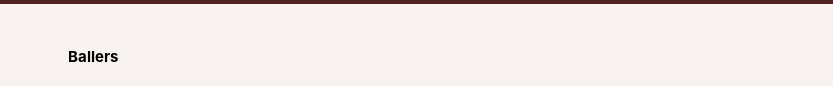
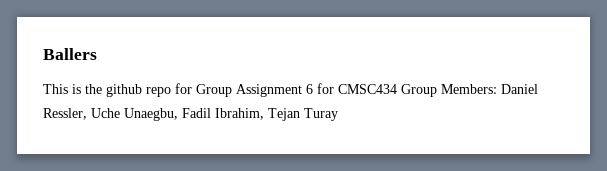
+ This is the github repo for Group Assignment 6 for CMSC434 Group Members: Daniel Ressler, Uche Unaegbu, Fadil Ibrahim, Tejan Turay

